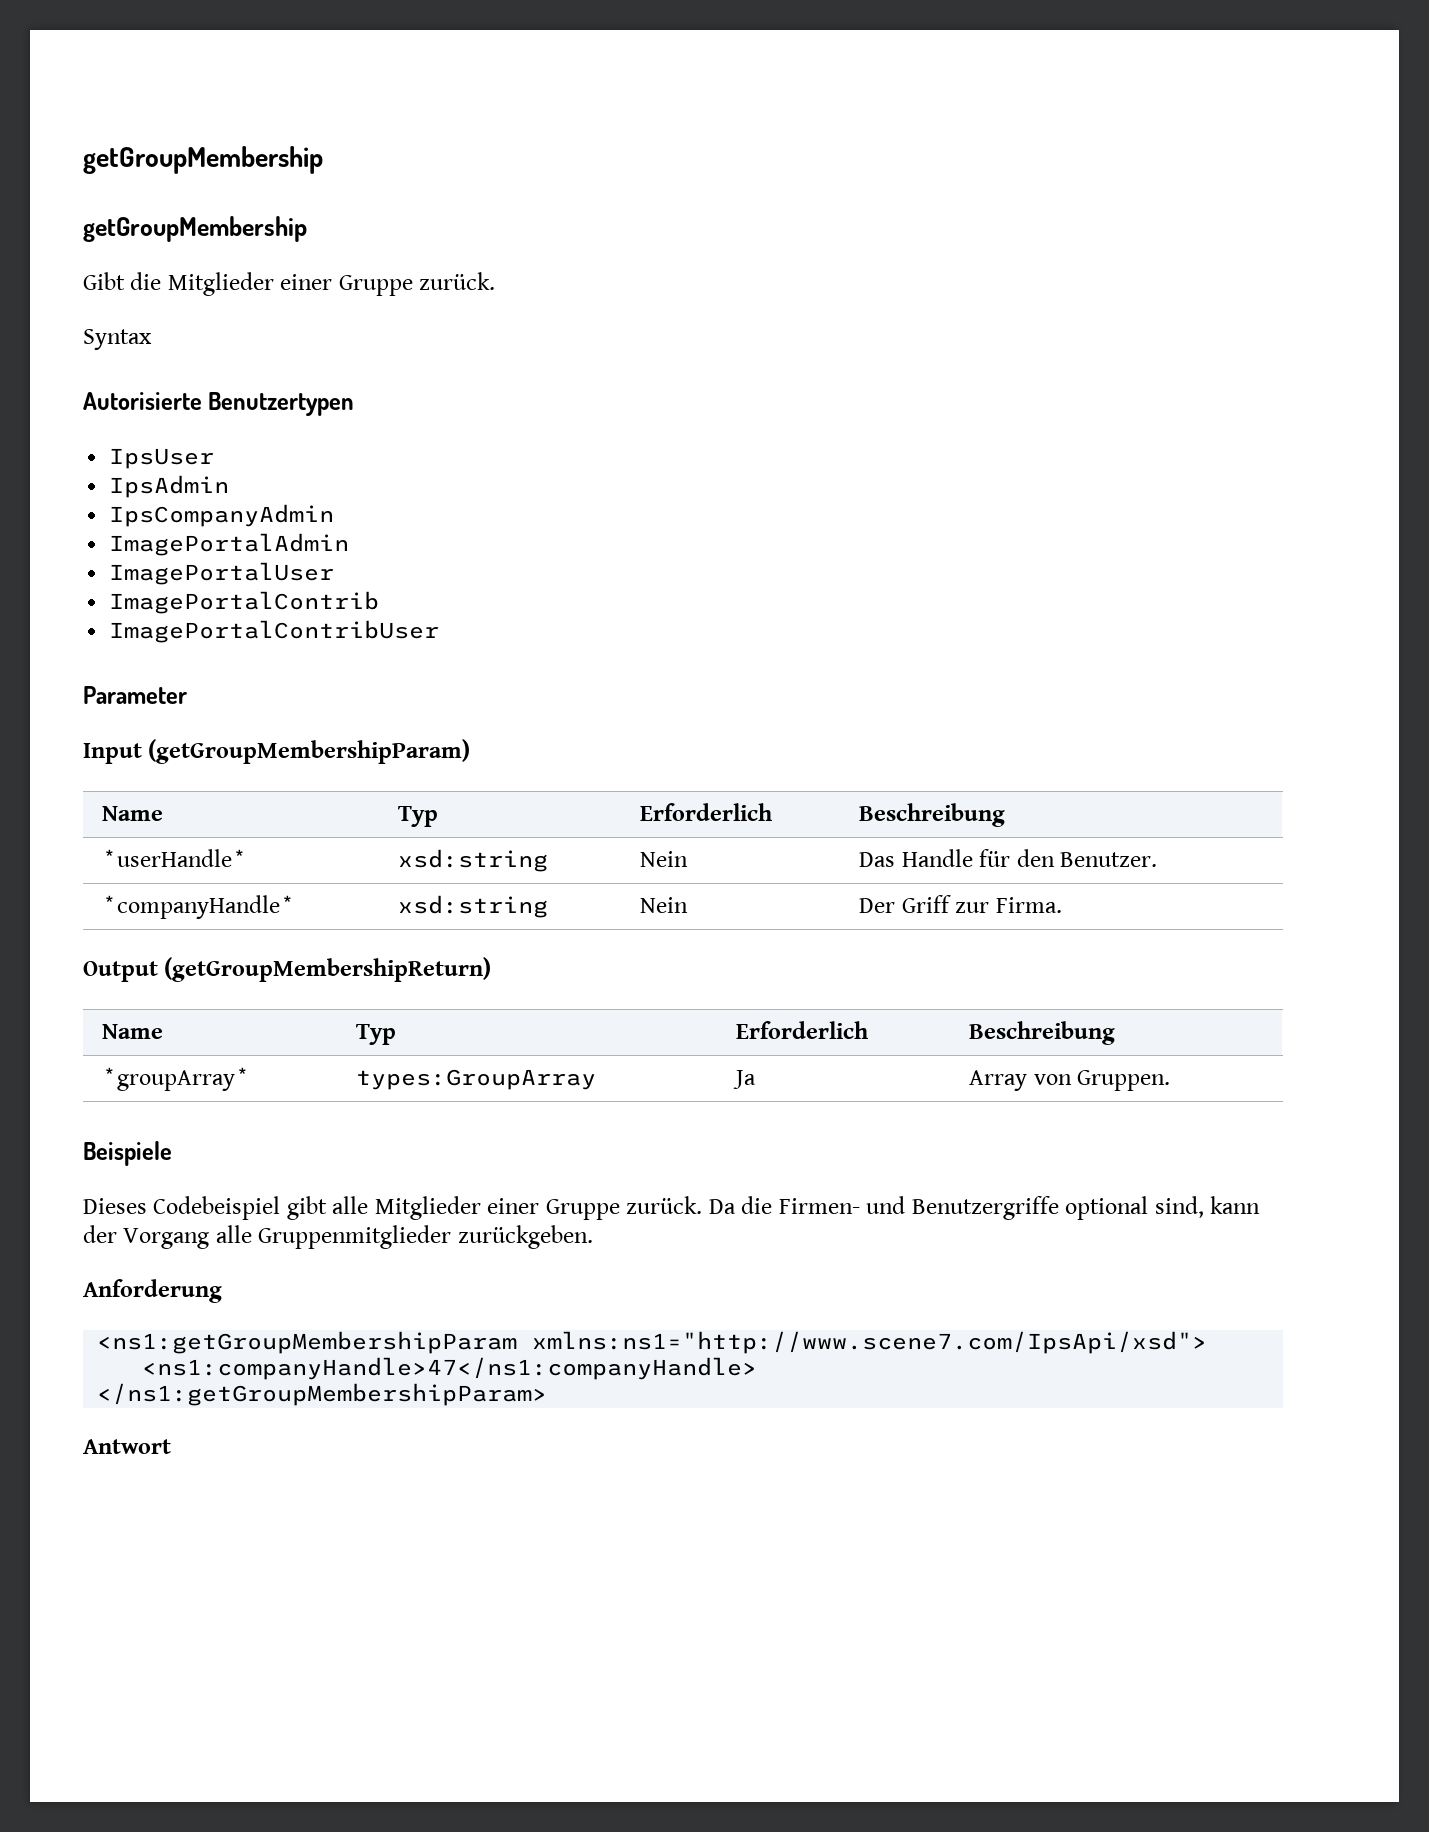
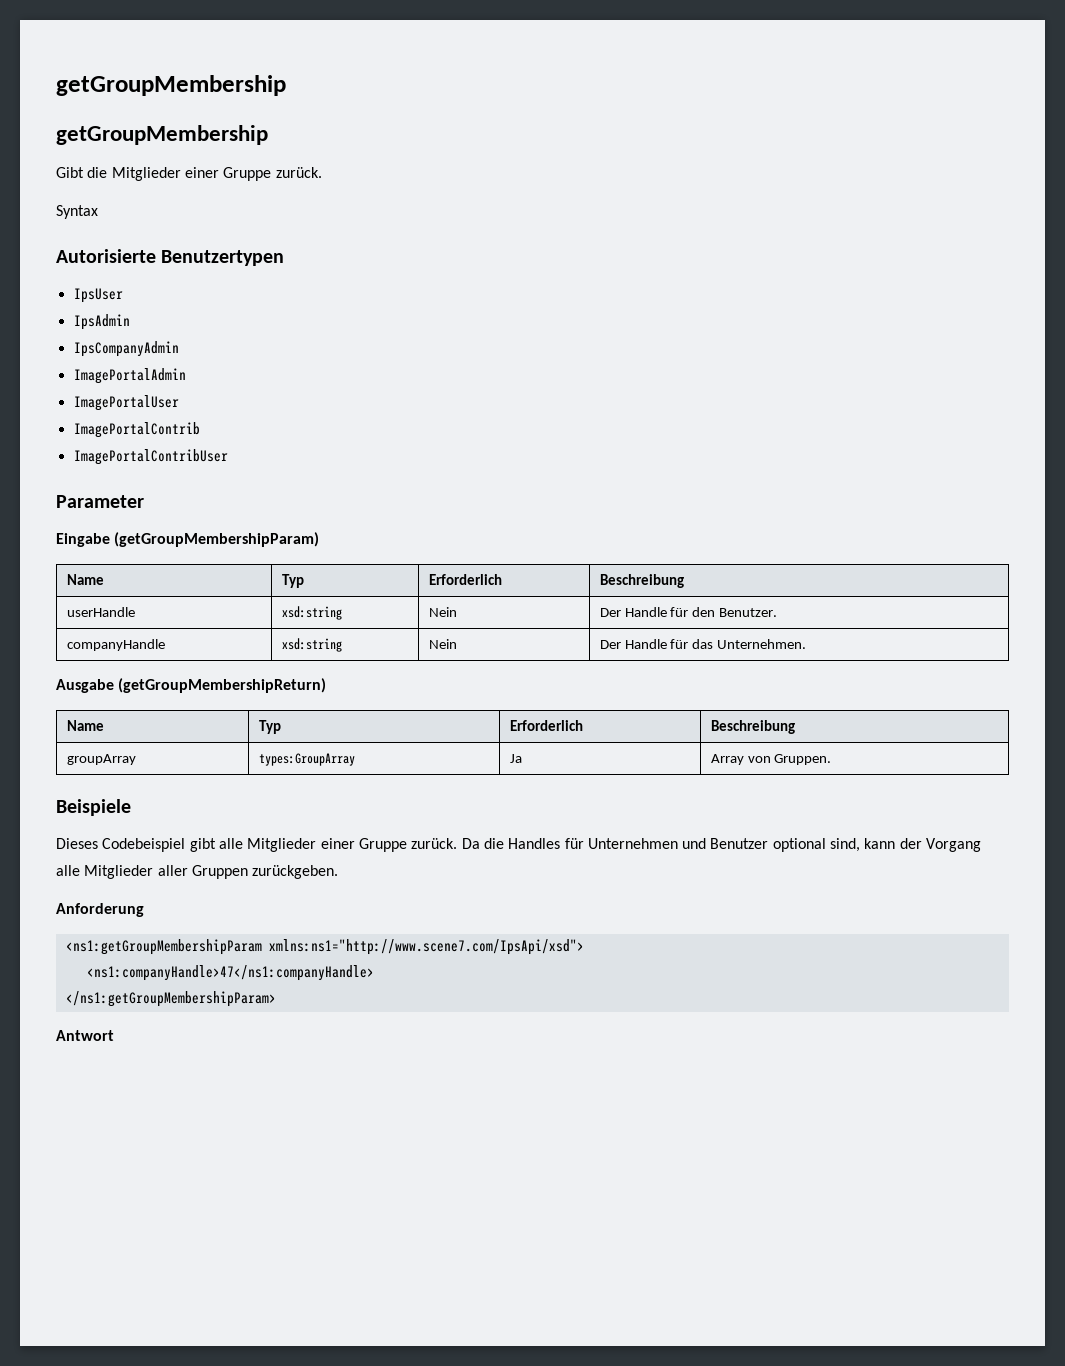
- Input (getGroupMembershipParam)
+ Eingabe (getGroupMembershipParam)
- *userHandle* | xsd:string | Nein | Das Handle für den Benutzer.
- *companyHandle* | xsd:string | Nein | Der Griff zur Firma.
- Output (getGroupMembershipReturn)
+ userHandle | xsd:string | Nein | Der Handle für den Benutzer.
+ companyHandle | xsd:string | Nein | Der Handle für das Unternehmen.
+ Ausgabe (getGroupMembershipReturn)
- *groupArray* | types:GroupArray | Ja | Array von Gruppen.
+ groupArray | types:GroupArray | Ja | Array von Gruppen.
- Da die Firmen- und Benutzergriffe optional sind, kann der Vorgang alle Gruppenmitglieder zurückgeben.
+ Da die Handles für Unternehmen und Benutzer optional sind, kann der Vorgang alle Mitglieder aller Gruppen zurückgeben.

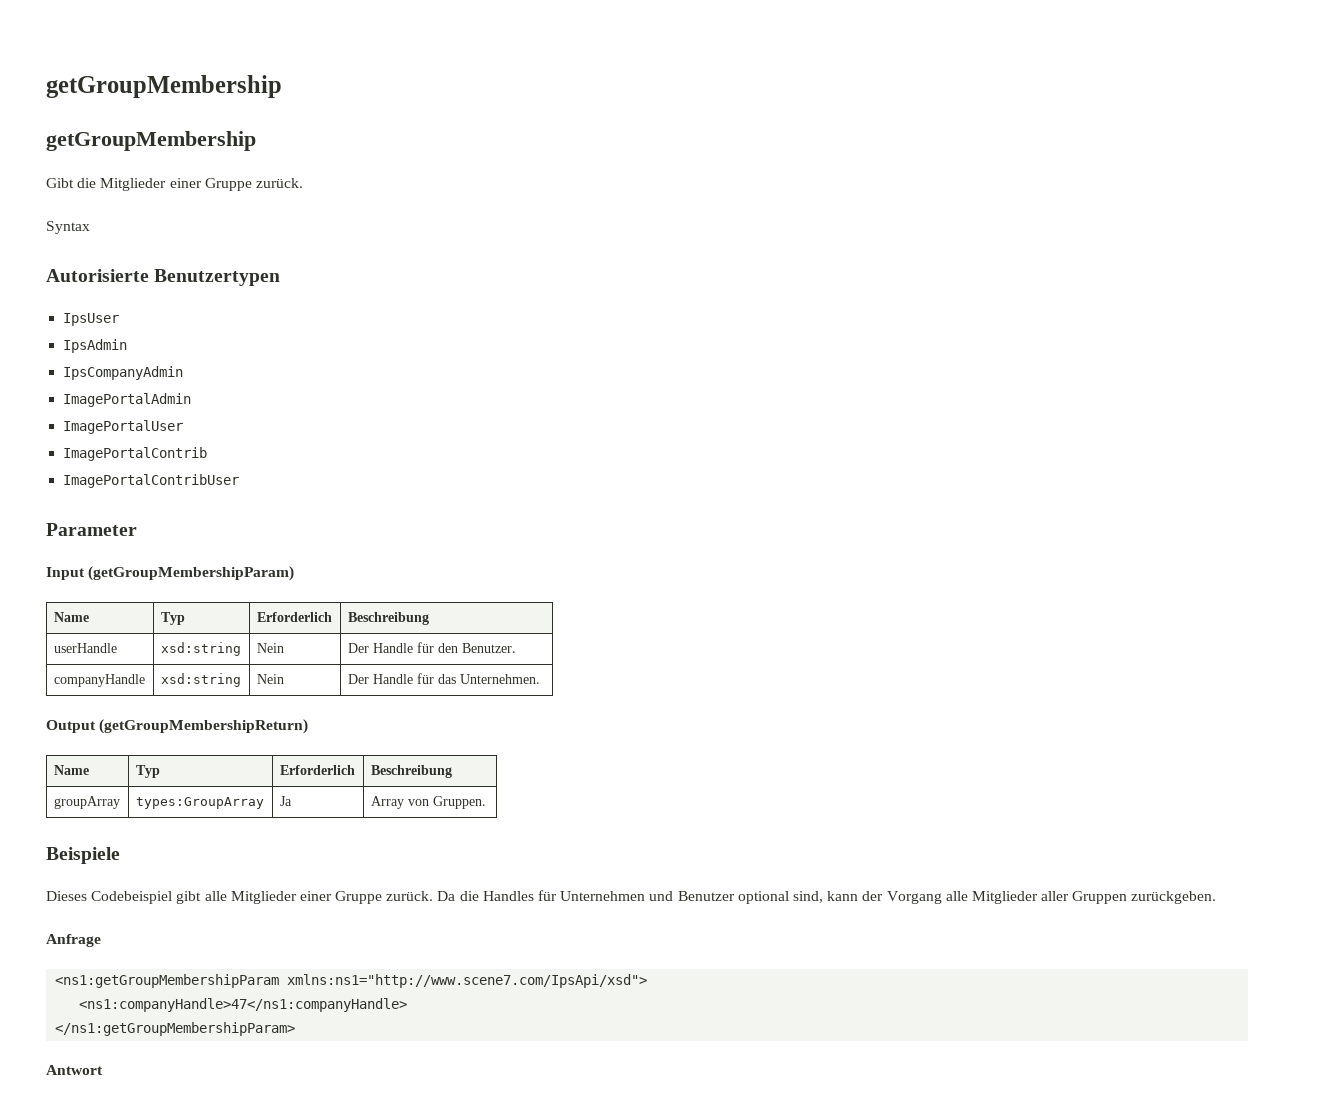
- Eingabe (getGroupMembershipParam)
+ Input (getGroupMembershipParam)
- Ausgabe (getGroupMembershipReturn)
+ Output (getGroupMembershipReturn)
- Anforderung
+ Anfrage

